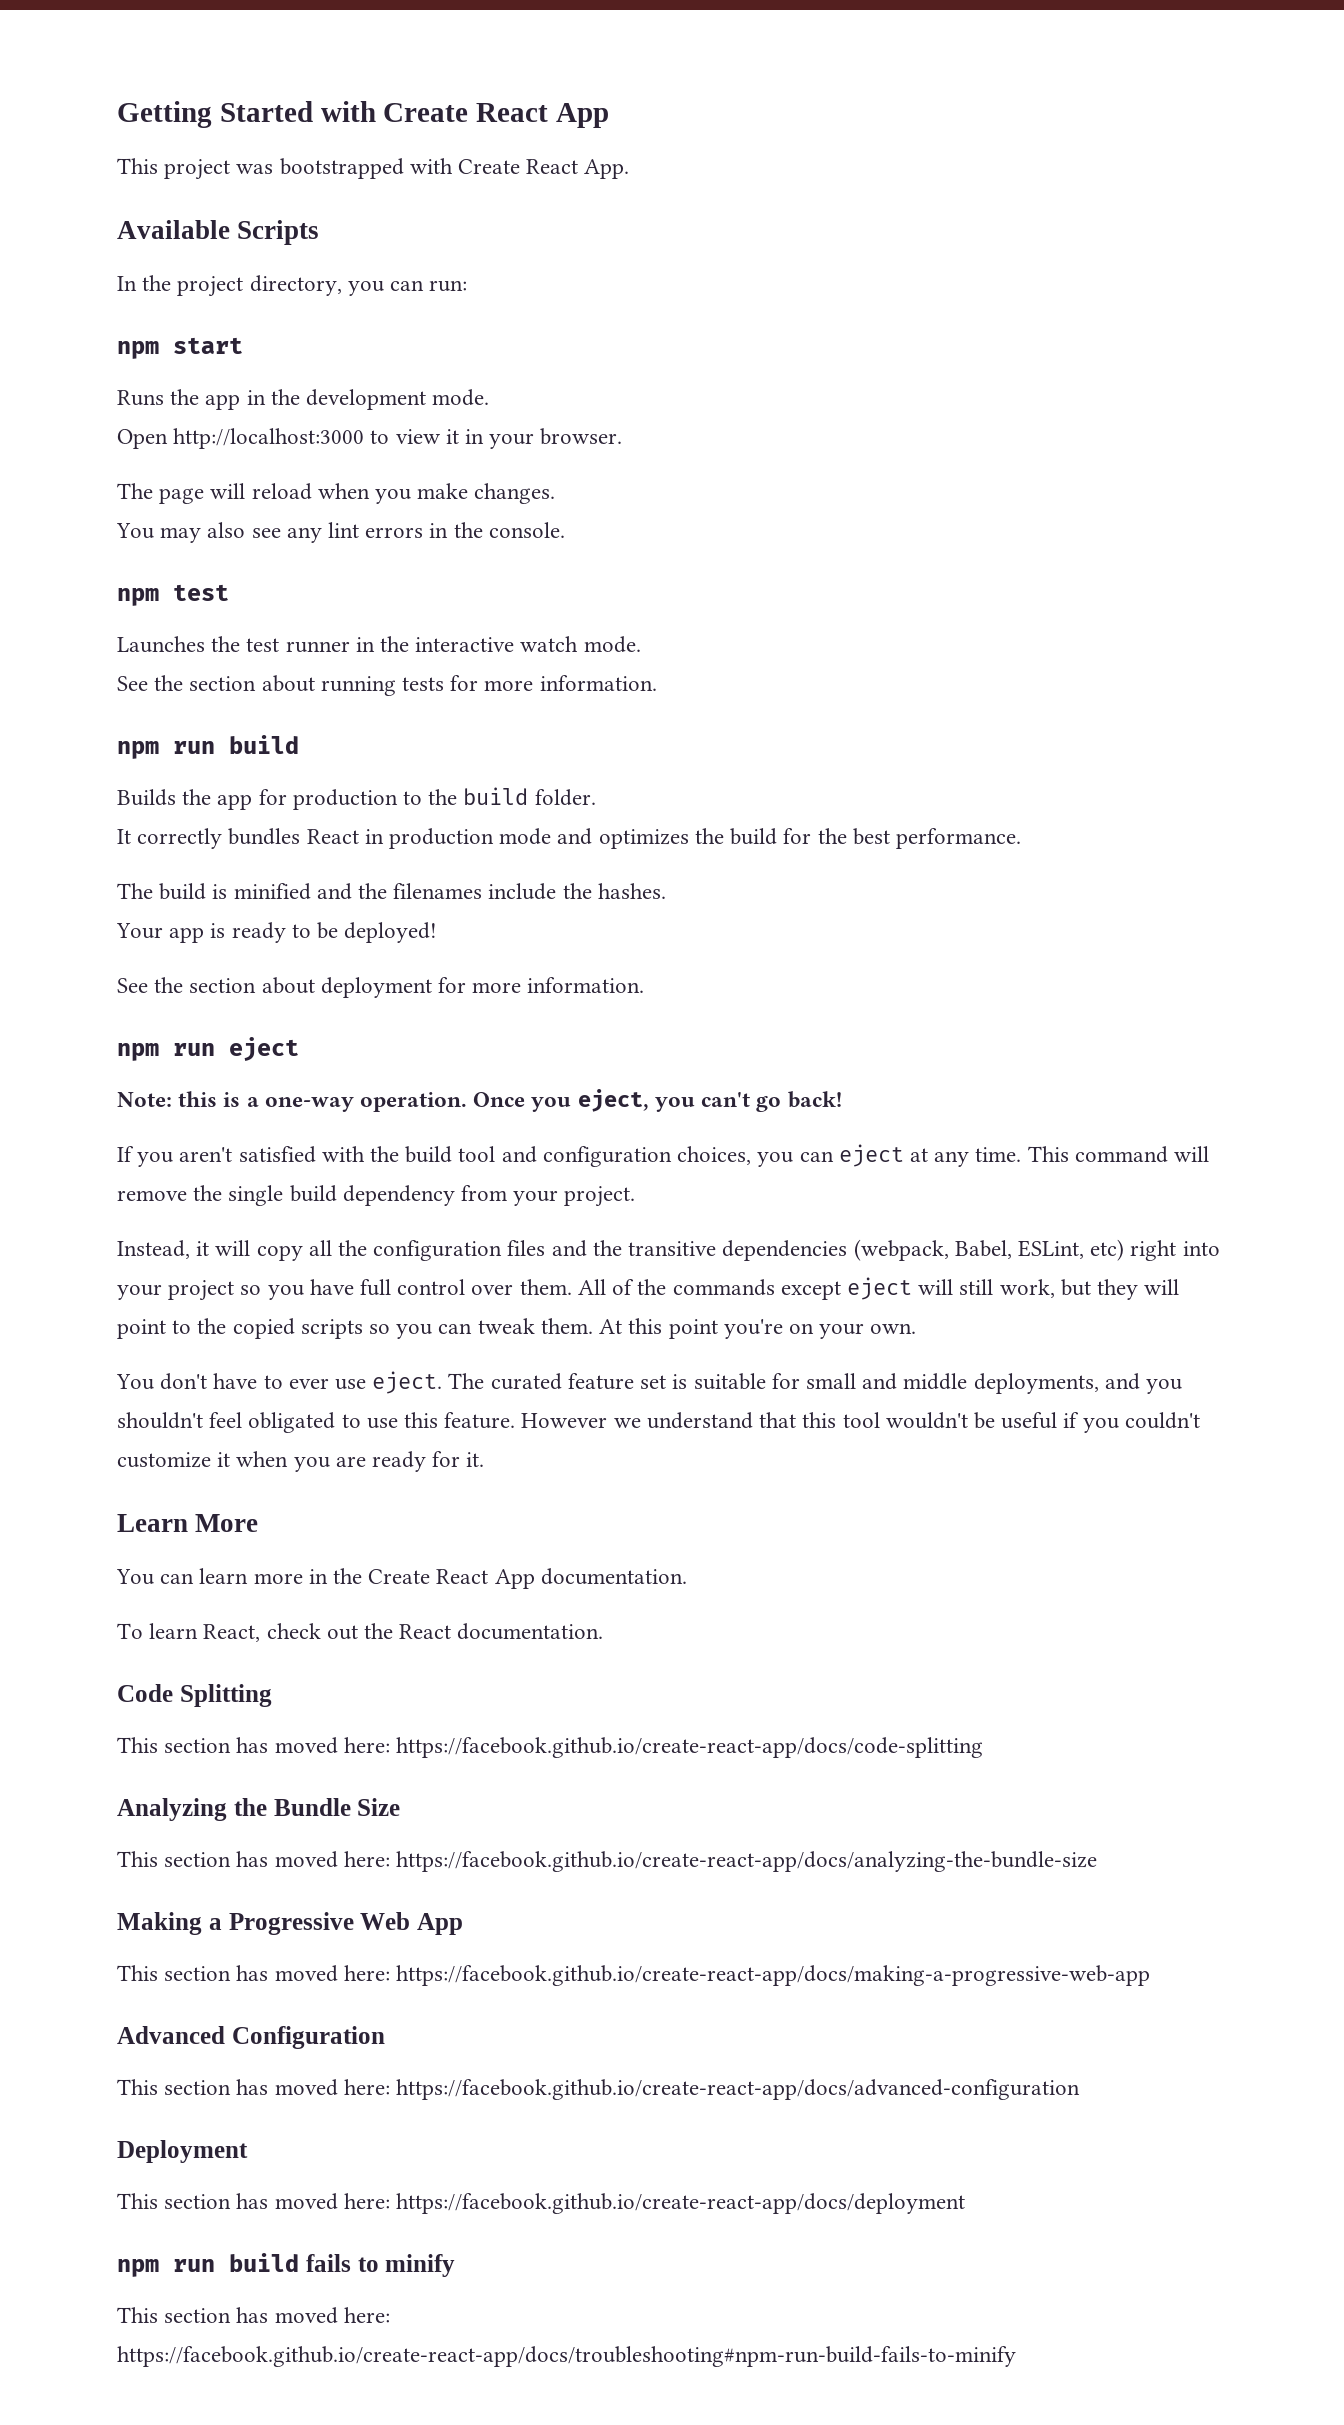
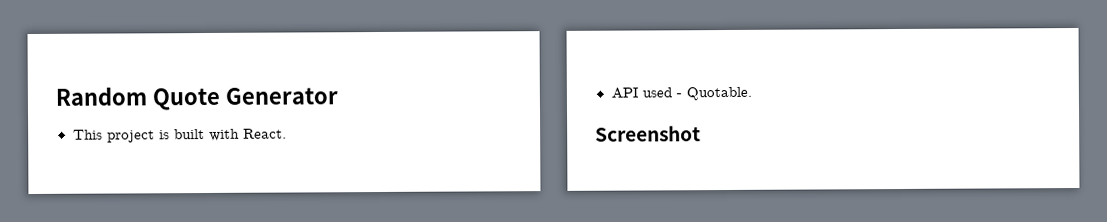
- Getting Started with Create React App
- This project was bootstrapped with Create React App.
- Available Scripts
- In the project directory, you can run:
- npm start
- Runs the app in the development mode.
- Open http://localhost:3000 to view it in your browser.
- The page will reload when you make changes.
- You may also see any lint errors in the console.
- npm test
- Launches the test runner in the interactive watch mode.
- See the section about running tests for more information.
- npm run build
- Builds the app for production to the build folder.
- It correctly bundles React in production mode and optimizes the build for the best performance.
- The build is minified and the filenames include the hashes.
- Your app is ready to be deployed!
- See the section about deployment for more information.
- npm run eject
- Note: this is a one-way operation. Once you eject, you can't go back!
- If you aren't satisfied with the build tool and configuration choices, you can eject at any time. This command will remove the single build dependency from your project.
- Instead, it will copy all the configuration files and the transitive dependencies (webpack, Babel, ESLint, etc) right into your project so you have full control over them. All of the commands except eject will still work, but they will point to the copied scripts so you can tweak them. At this point you're on your own.
- You don't have to ever use eject. The curated feature set is suitable for small and middle deployments, and you shouldn't feel obligated to use this feature. However we understand that this tool wouldn't be useful if you couldn't customize it when you are ready for it.
- Learn More
- You can learn more in the Create React App documentation.
- To learn React, check out the React documentation.
- Code Splitting
- This section has moved here: https://facebook.github.io/create-react-app/docs/code-splitting
- Analyzing the Bundle Size
- This section has moved here: https://facebook.github.io/create-react-app/docs/analyzing-the-bundle-size
- Making a Progressive Web App
- This section has moved here: https://facebook.github.io/create-react-app/docs/making-a-progressive-web-app
- Advanced Configuration
- This section has moved here: https://facebook.github.io/create-react-app/docs/advanced-configuration
- Deployment
- This section has moved here: https://facebook.github.io/create-react-app/docs/deployment
- npm run build fails to minify
- This section has moved here: https://facebook.github.io/create-react-app/docs/troubleshooting#npm-run-build-fails-to-minify
+ Random Quote Generator
+ This project is built with React.
+ API used - Quotable.
+ Screenshot

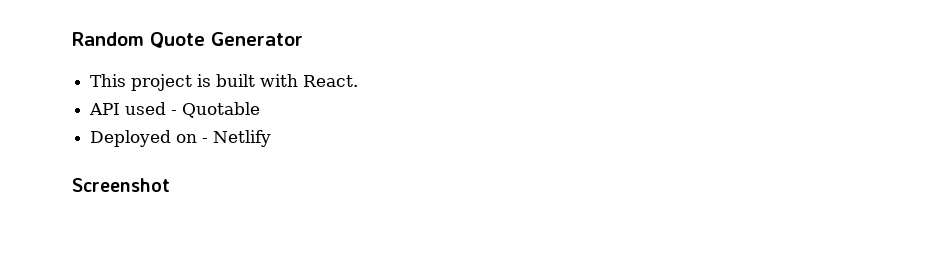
- API used - Quotable.
+ API used - Quotable
+ Deployed on - Netlify

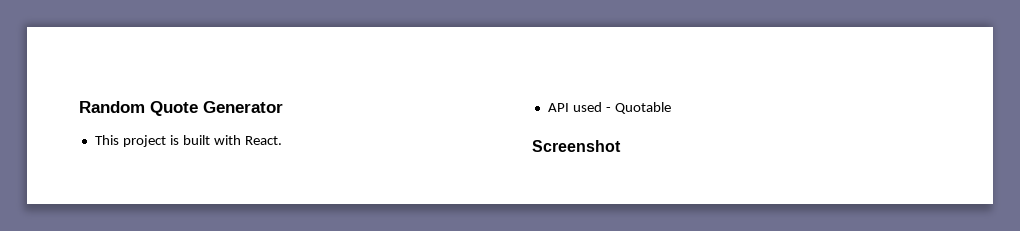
- Deployed on - Netlify

